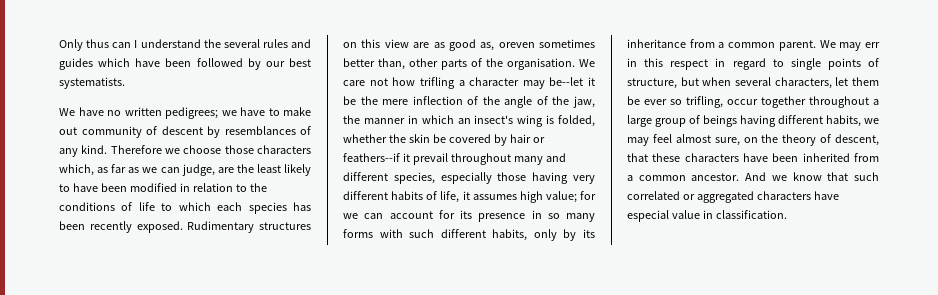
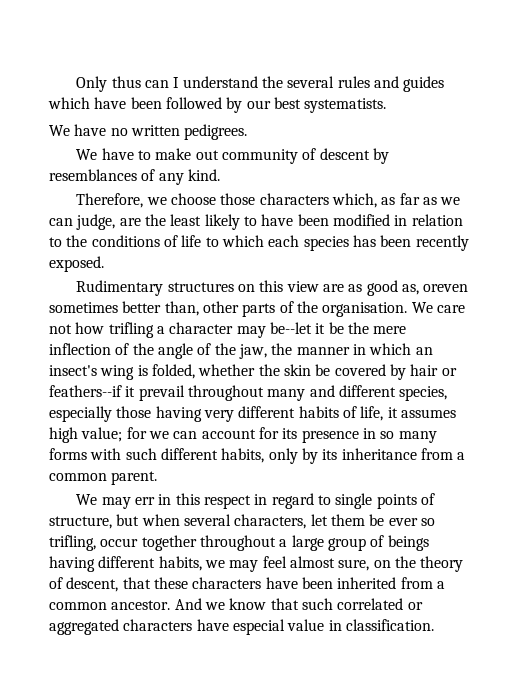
- We have no written pedigrees; we have to make out community of descent by resemblances of any kind. Therefore we choose those characters which, as far as we can judge, are the least likely to have been modified in relation to the conditions of life to which each species has been recently exposed. Rudimentary structures on this view are as good as, oreven sometimes better than, other parts of the organisation.
+ We have no written pedigrees.
+ We have to make out community of descent by resemblances of any kind.
+ Therefore, we choose those characters which, as far as we can judge, are the least likely to have been modified in relation to the conditions of life to which each species has been recently exposed.
+ Rudimentary structures on this view are as good as, oreven sometimes better than, other parts of the organisation.
- for we can account for its presence in so many forms with such different habits, only by its inheritance from a common parent. We may err in this respect in regard to single points of structure, but when several characters, let them be ever so trifling, occur together throughout a large group of beings having different habits, we may feel almost sure, on the theory of descent, that these characters have been inherited from a common ancestor.
+ for we can account for its presence in so many forms with such different habits, only by its inheritance from a common parent.
+ We may err in this respect in regard to single points of structure, but when several characters, let them be ever so trifling, occur together throughout a large group of beings having different habits, we may feel almost sure, on the theory of descent, that these characters have been inherited from a common ancestor.

